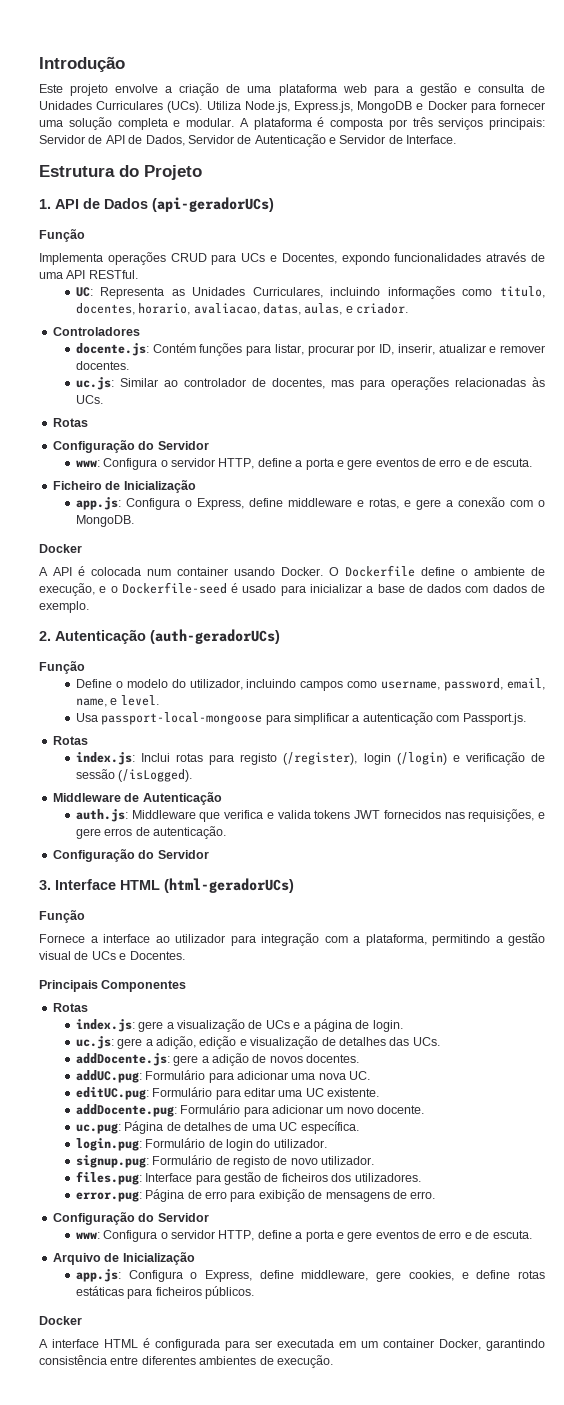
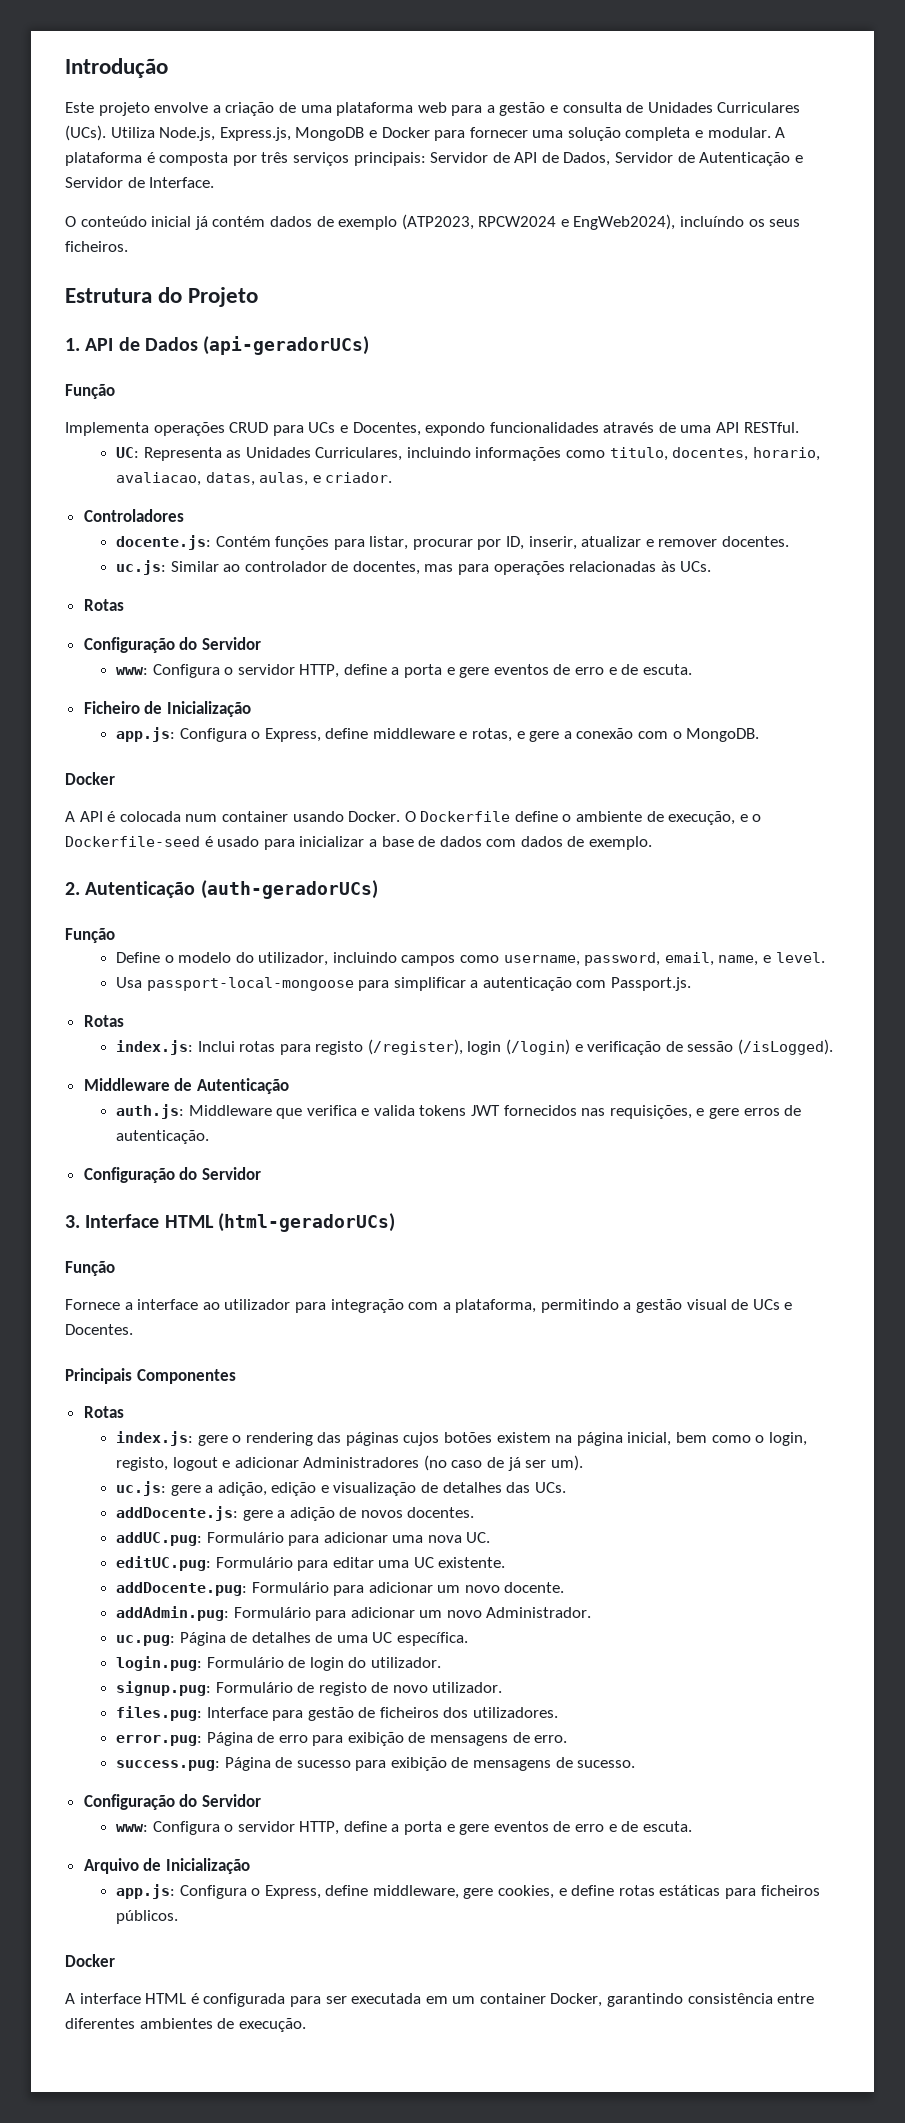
+ O conteúdo inicial já contém dados de exemplo (ATP2023, RPCW2024 e EngWeb2024), incluíndo os seus ficheiros.
- index.js: gere a visualização de UCs e a página de login.
+ index.js: gere o rendering das páginas cujos botões existem na página inicial, bem como o login, registo, logout e adicionar Administradores (no caso de já ser um).
+ addAdmin.pug: Formulário para adicionar um novo Administrador.
+ success.pug: Página de sucesso para exibição de mensagens de sucesso.

